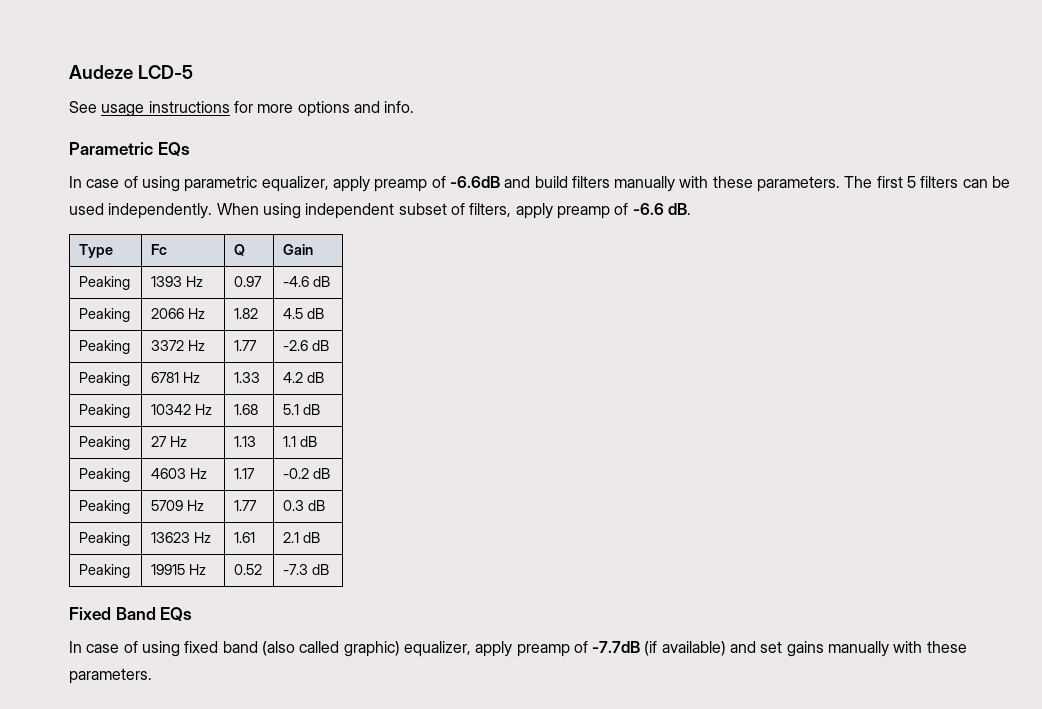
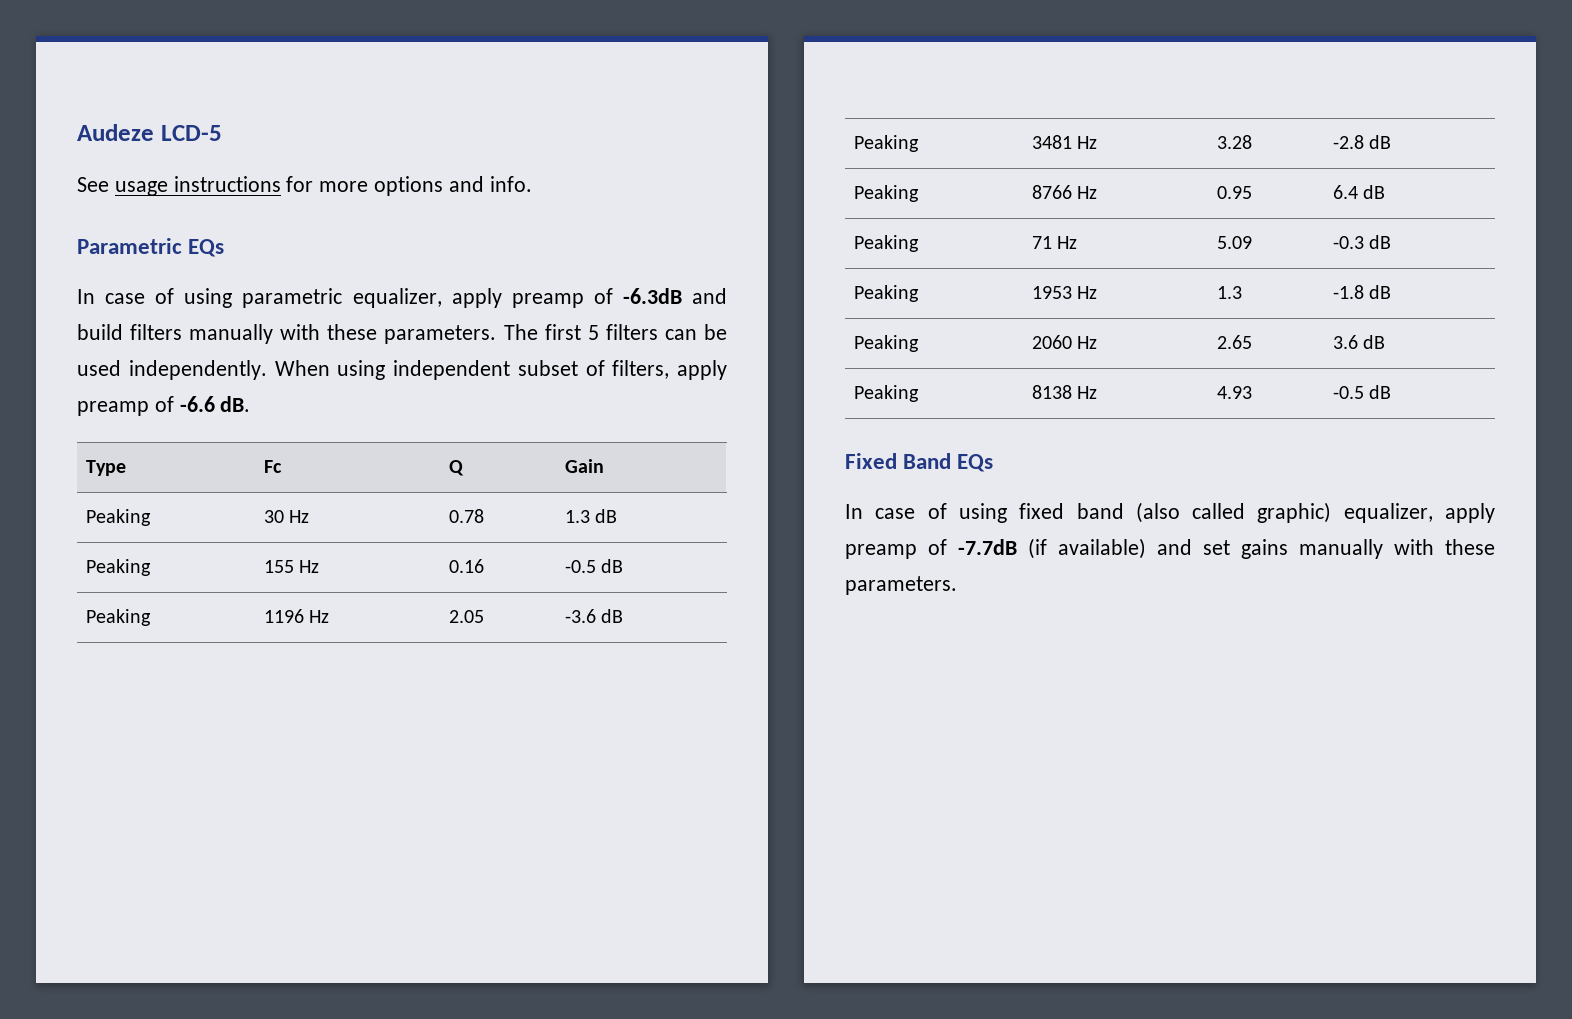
- In case of using parametric equalizer, apply preamp of -6.6dB and build filters manually with these parameters.
+ In case of using parametric equalizer, apply preamp of -6.3dB and build filters manually with these parameters.
- Peaking | 1393 Hz | 0.97 | -4.6 dB
- Peaking | 2066 Hz | 1.82 | 4.5 dB
- Peaking | 3372 Hz | 1.77 | -2.6 dB
- Peaking | 6781 Hz | 1.33 | 4.2 dB
- Peaking | 10342 Hz | 1.68 | 5.1 dB
- Peaking | 27 Hz | 1.13 | 1.1 dB
- Peaking | 4603 Hz | 1.17 | -0.2 dB
- Peaking | 5709 Hz | 1.77 | 0.3 dB
- Peaking | 13623 Hz | 1.61 | 2.1 dB
- Peaking | 19915 Hz | 0.52 | -7.3 dB
+ Peaking | 30 Hz | 0.78 | 1.3 dB
+ Peaking | 155 Hz | 0.16 | -0.5 dB
+ Peaking | 1196 Hz | 2.05 | -3.6 dB
+ Peaking | 3481 Hz | 3.28 | -2.8 dB
+ Peaking | 8766 Hz | 0.95 | 6.4 dB
+ Peaking | 71 Hz | 5.09 | -0.3 dB
+ Peaking | 1953 Hz | 1.3 | -1.8 dB
+ Peaking | 2060 Hz | 2.65 | 3.6 dB
+ Peaking | 8138 Hz | 4.93 | -0.5 dB

